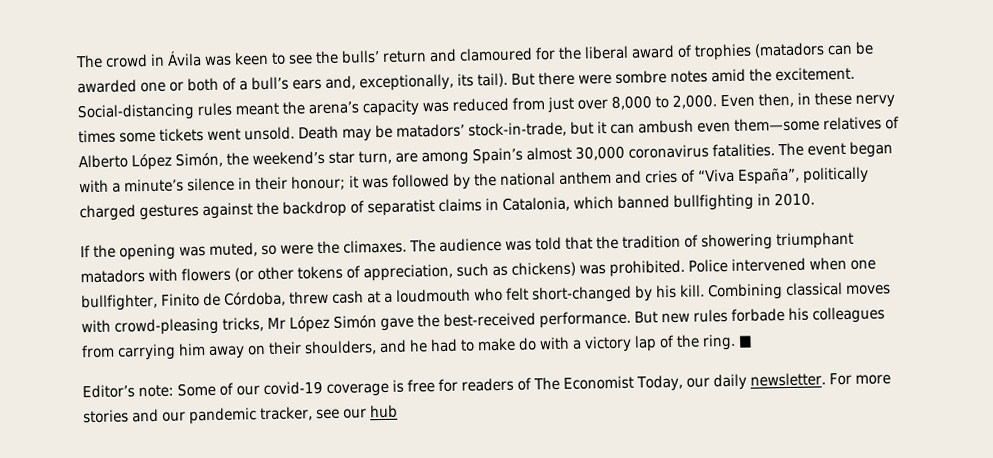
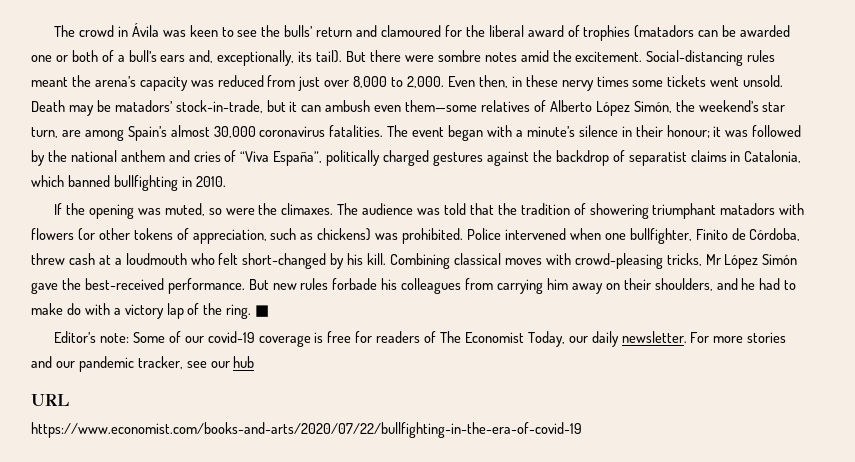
+ URL
+ https://www.economist.com/books-and-arts/2020/07/22/bullfighting-in-the-era-of-covid-19

